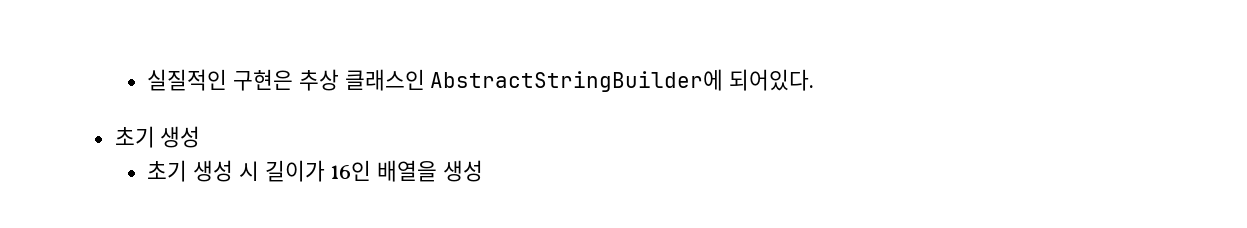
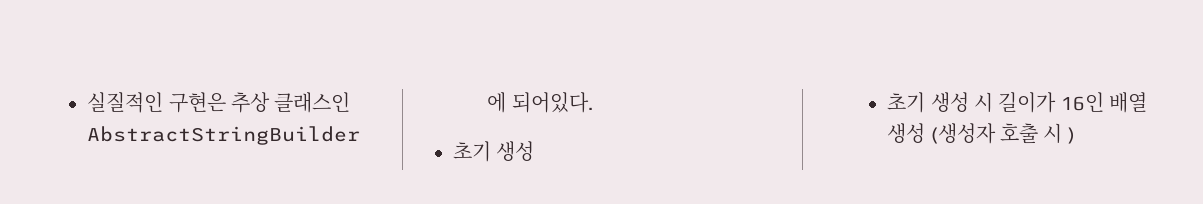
- 초기 생성 시 길이가 16인 배열을 생성
+ 초기 생성 시 길이가 16인 배열 생성 (생성자 호출 시 )

